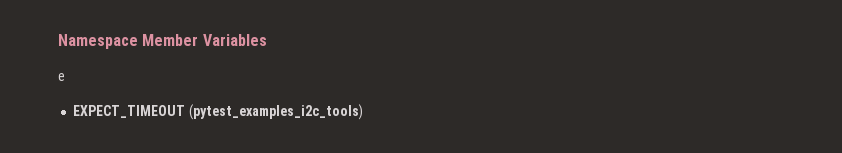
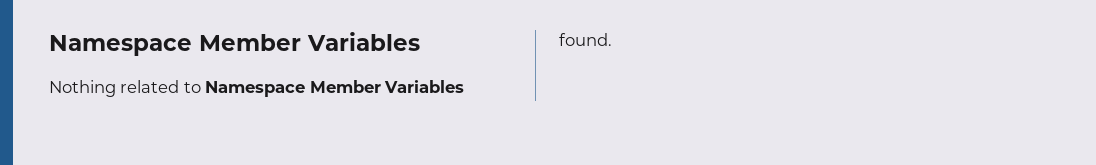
- e
- EXPECT_TIMEOUT (pytest_examples_i2c_tools)
+ Nothing related to Namespace Member Variables found.

